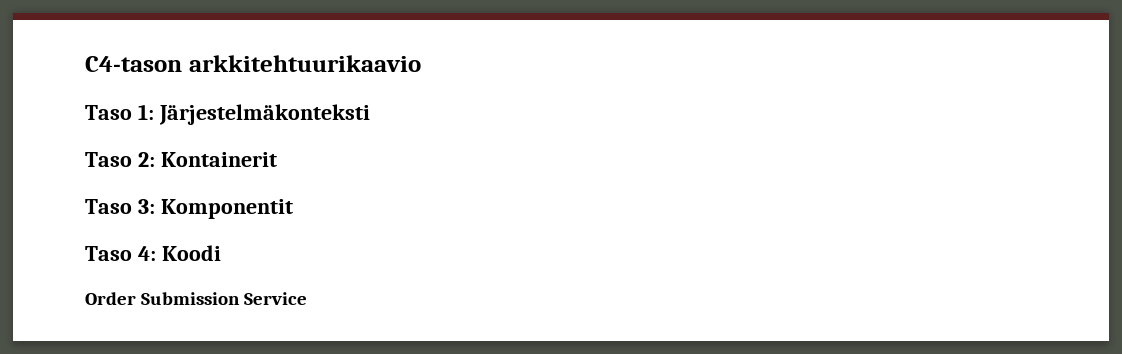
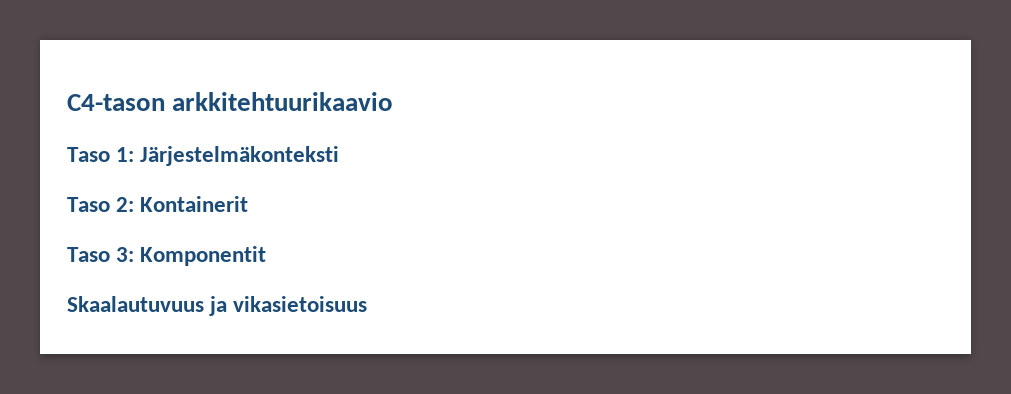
- Taso 4: Koodi
- Order Submission Service
+ Skaalautuvuus ja vikasietoisuus

